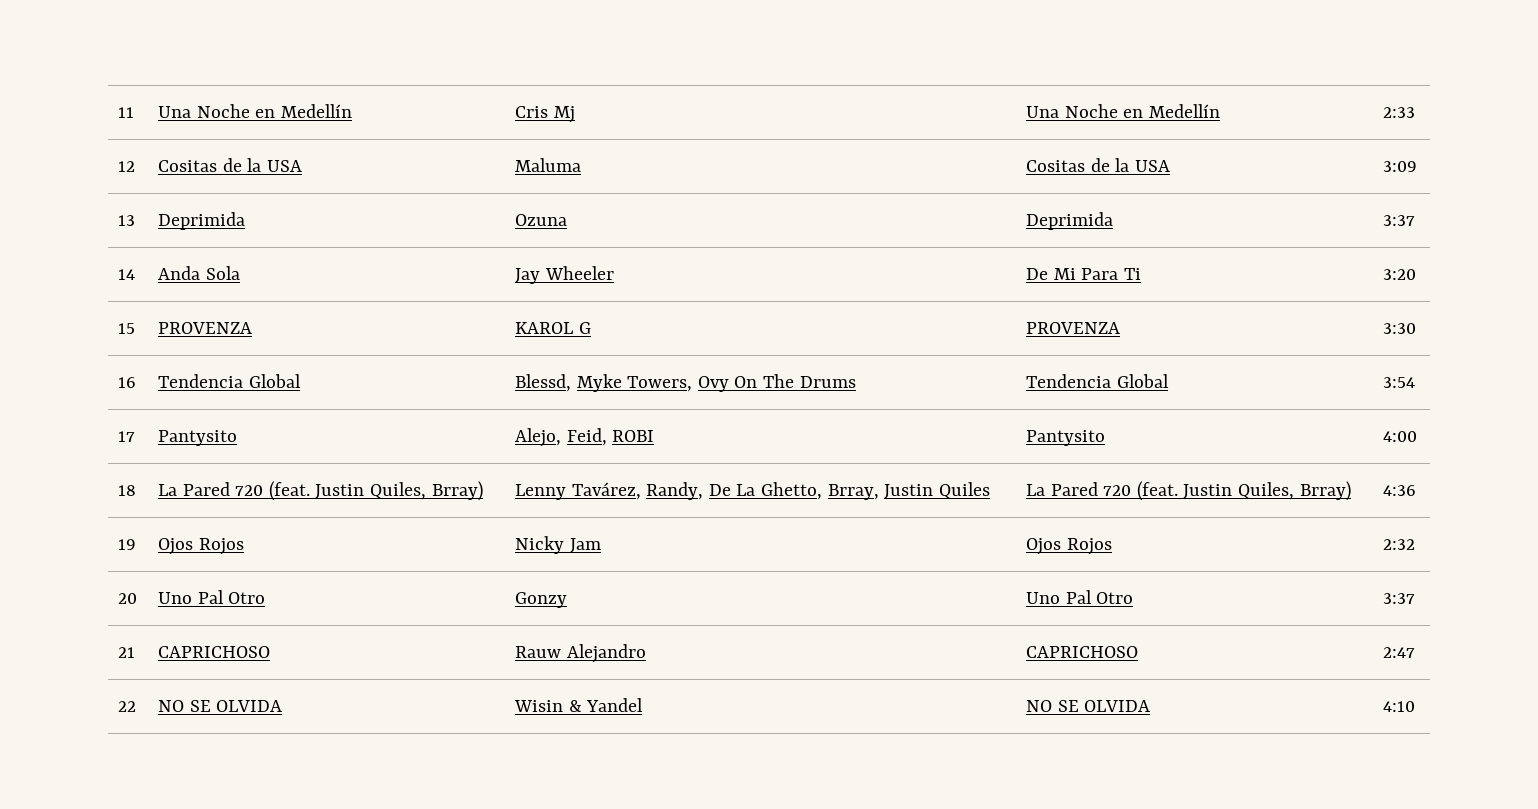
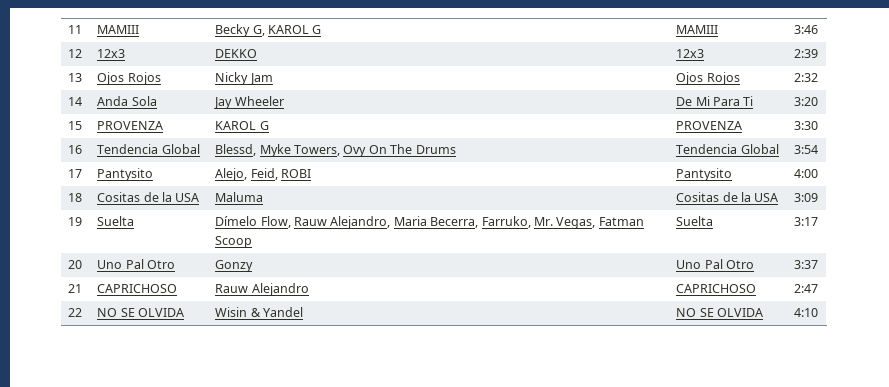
- 11 | Una Noche en Medellín | Cris Mj | Una Noche en Medellín | 2:33
- 12 | Cositas de la USA | Maluma | Cositas de la USA | 3:09
- 13 | Deprimida | Ozuna | Deprimida | 3:37
+ 11 | MAMIII | Becky G, KAROL G | MAMIII | 3:46
+ 12 | 12x3 | DEKKO | 12x3 | 2:39
+ 13 | Ojos Rojos | Nicky Jam | Ojos Rojos | 2:32
- 18 | La Pared 720 (feat. Justin Quiles, Brray) | Lenny Tavárez, Randy, De La Ghetto, Brray, Justin Quiles | La Pared 720 (feat. Justin Quiles, Brray) | 4:36
- 19 | Ojos Rojos | Nicky Jam | Ojos Rojos | 2:32
+ 18 | Cositas de la USA | Maluma | Cositas de la USA | 3:09
+ 19 | Suelta | Dímelo Flow, Rauw Alejandro, Maria Becerra, Farruko, Mr. Vegas, Fatman Scoop | Suelta | 3:17

